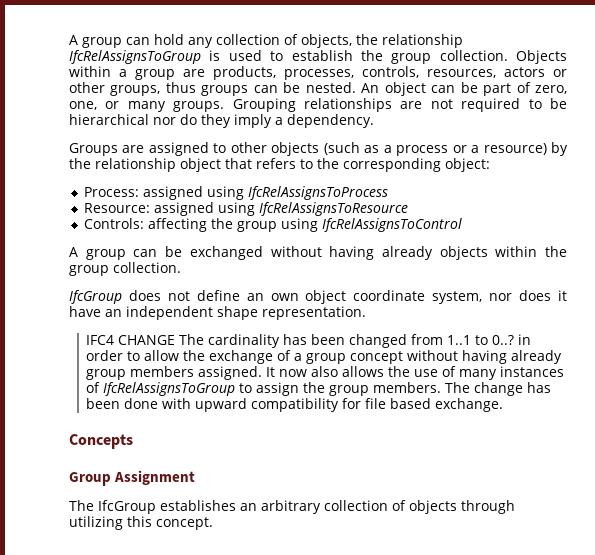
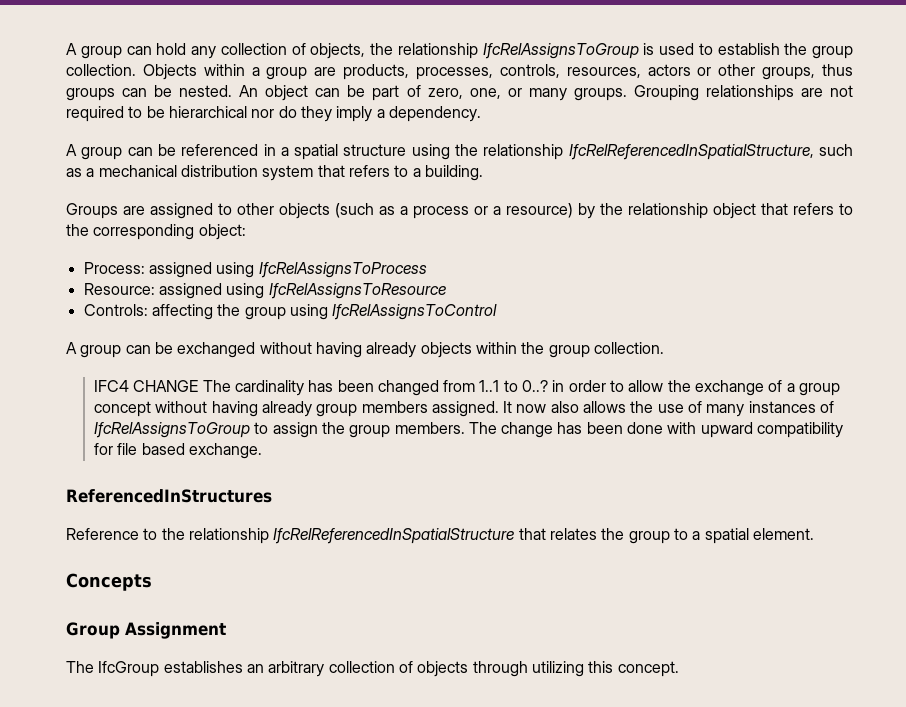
+ A group can be referenced in a spatial structure using the relationship IfcRelReferencedInSpatialStructure, such as a mechanical distribution system that refers to a building.
- IfcGroup does not define an own object coordinate system, nor does it have an independent shape representation.
+ ReferencedInStructures
+ Reference to the relationship IfcRelReferencedInSpatialStructure that relates the group to a spatial element.

